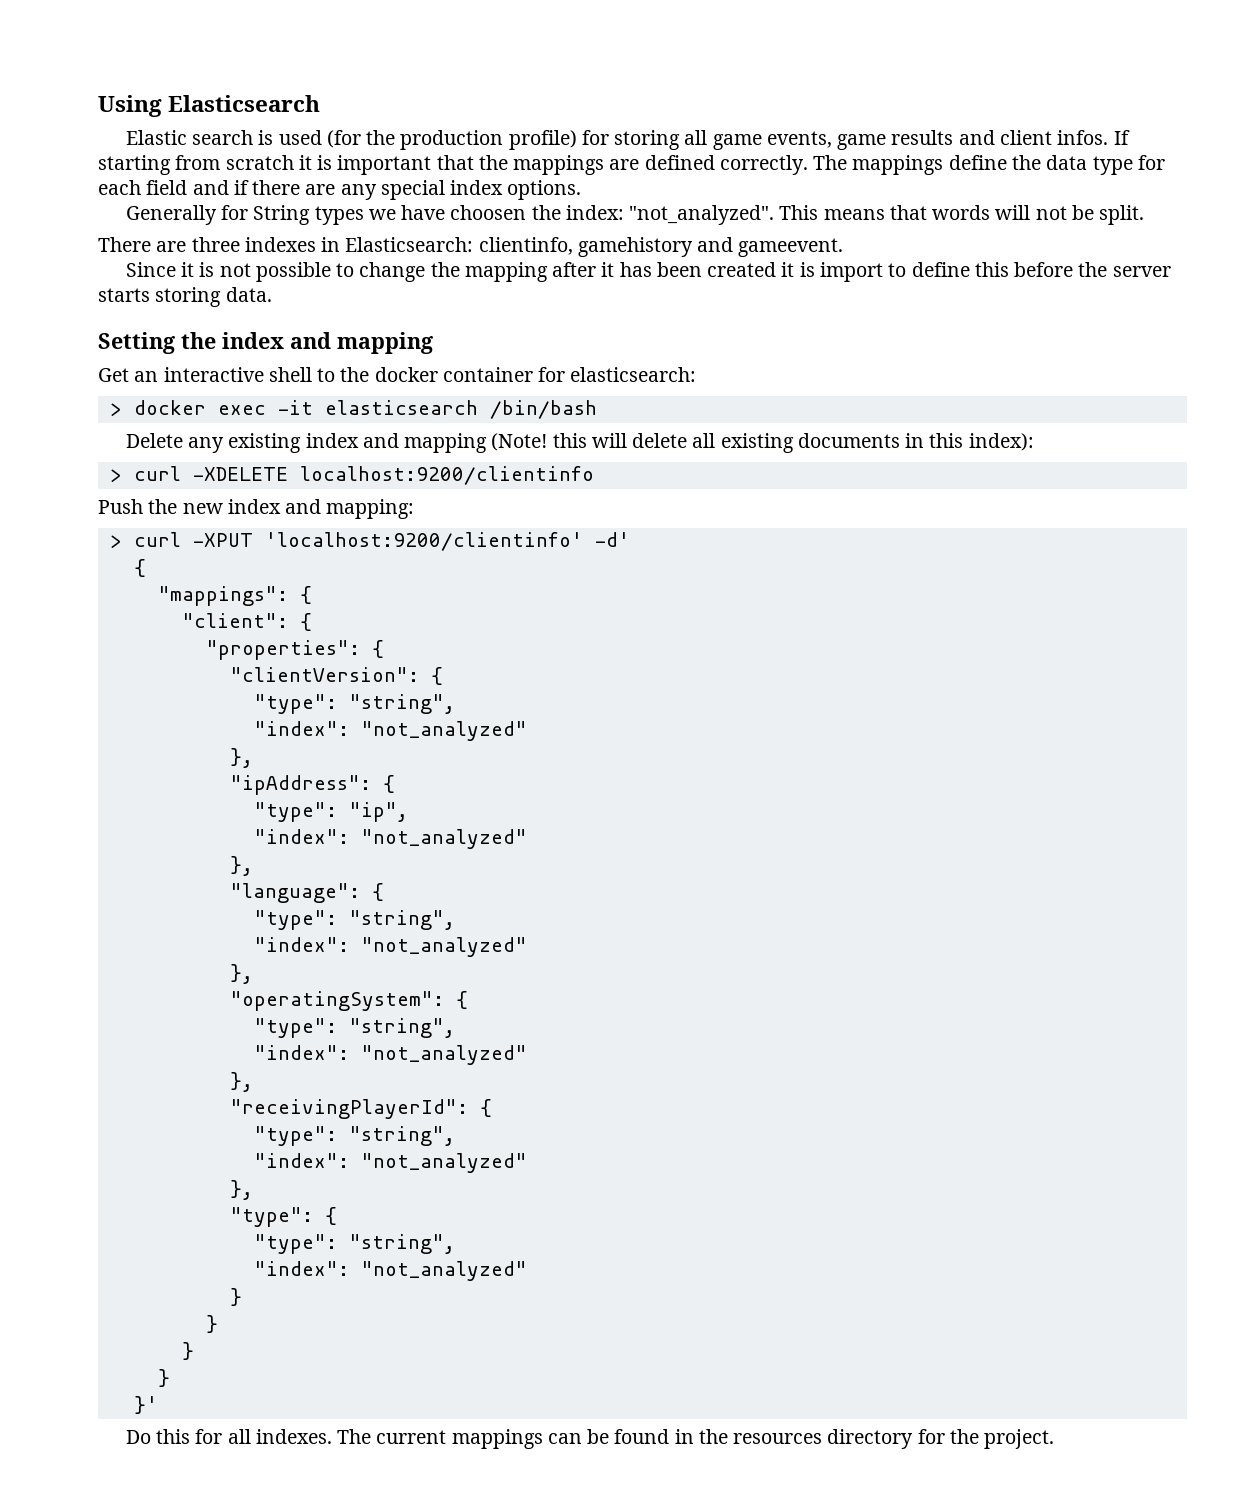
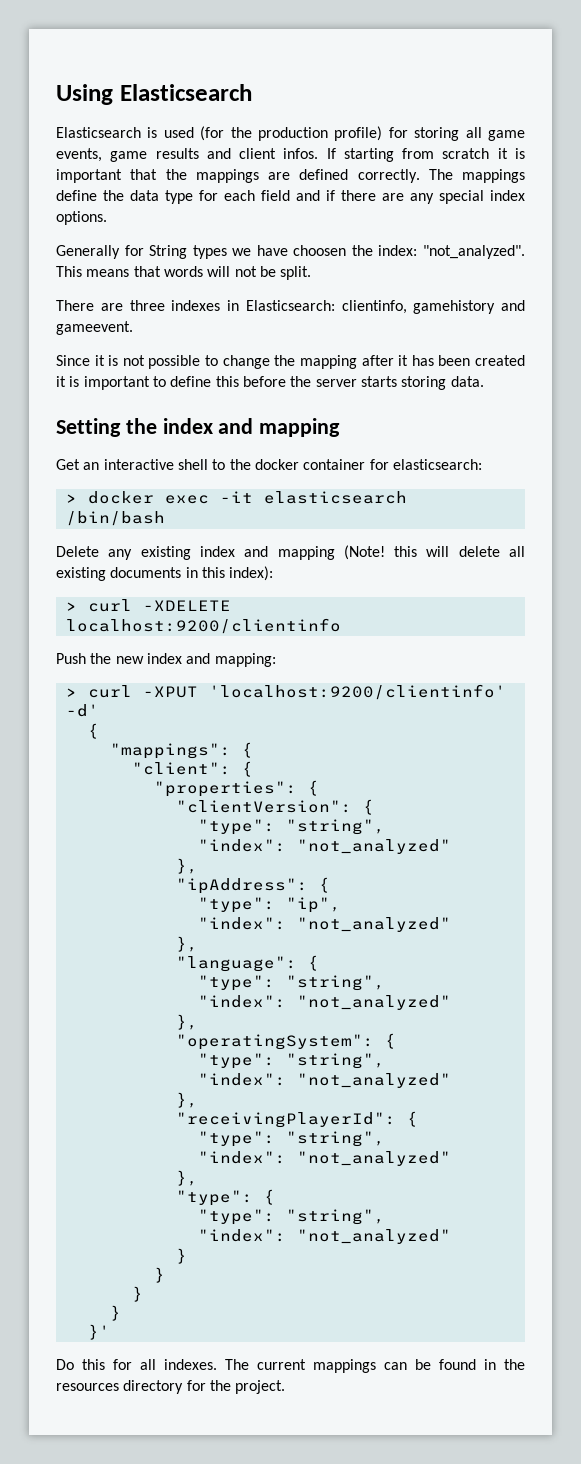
- Elastic search is used (for the production profile) for storing all game events, game results and client infos.
+ Elasticsearch is used (for the production profile) for storing all game events, game results and client infos.
- Since it is not possible to change the mapping after it has been created it is import to define this before the server starts storing data.
+ Since it is not possible to change the mapping after it has been created it is important to define this before the server starts storing data.

